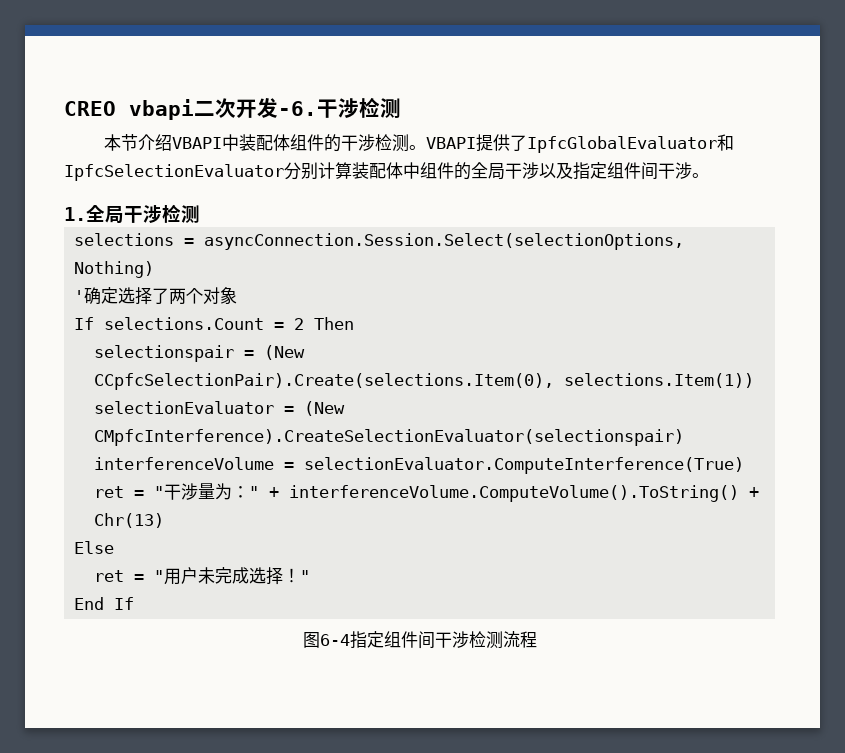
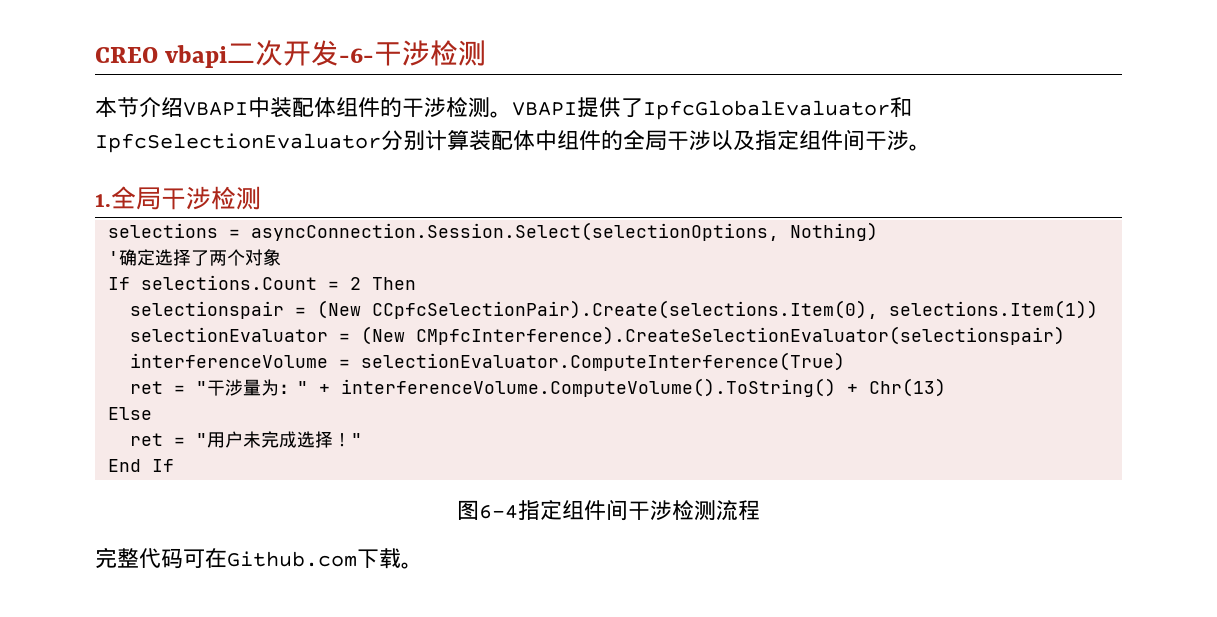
- CREO vbapi二次开发-6.干涉检测
+ CREO vbapi二次开发-6-干涉检测
+ 完整代码可在Github.com下载。

